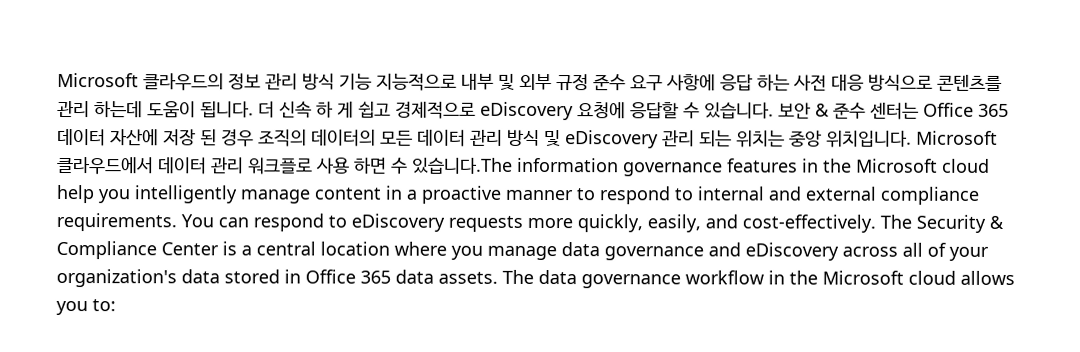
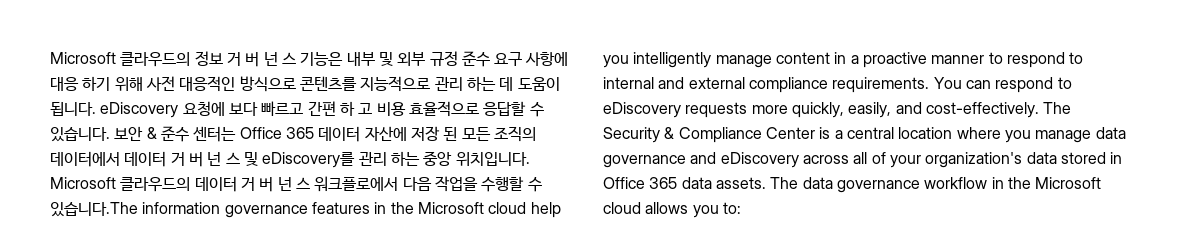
- Microsoft 클라우드의 정보 관리 방식 기능 지능적으로 내부 및 외부 규정 준수 요구 사항에 응답 하는 사전 대응 방식으로 콘텐츠를 관리 하는데 도움이 됩니다. 더 신속 하 게 쉽고 경제적으로 eDiscovery 요청에 응답할 수 있습니다.
+ Microsoft 클라우드의 정보 거 버 넌 스 기능은 내부 및 외부 규정 준수 요구 사항에 대응 하기 위해 사전 대응적인 방식으로 콘텐츠를 지능적으로 관리 하는 데 도움이 됩니다. eDiscovery 요청에 보다 빠르고 간편 하 고 비용 효율적으로 응답할 수 있습니다.
- 보안 & 준수 센터는 Office 365 데이터 자산에 저장 된 경우 조직의 데이터의 모든 데이터 관리 방식 및 eDiscovery 관리 되는 위치는 중앙 위치입니다. Microsoft 클라우드에서 데이터 관리 워크플로 사용 하면 수 있습니다.The information governance features in the Microsoft cloud help you intelligently manage content in a proactive manner to respond to internal and external compliance requirements.
+ 보안 & 준수 센터는 Office 365 데이터 자산에 저장 된 모든 조직의 데이터에서 데이터 거 버 넌 스 및 eDiscovery를 관리 하는 중앙 위치입니다. Microsoft 클라우드의 데이터 거 버 넌 스 워크플로에서 다음 작업을 수행할 수 있습니다.The information governance features in the Microsoft cloud help you intelligently manage content in a proactive manner to respond to internal and external compliance requirements.

